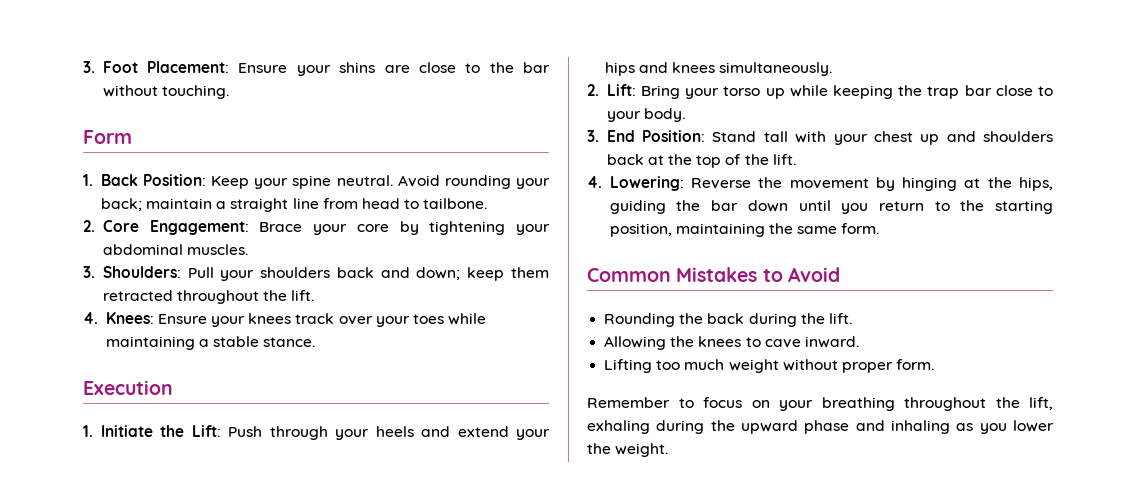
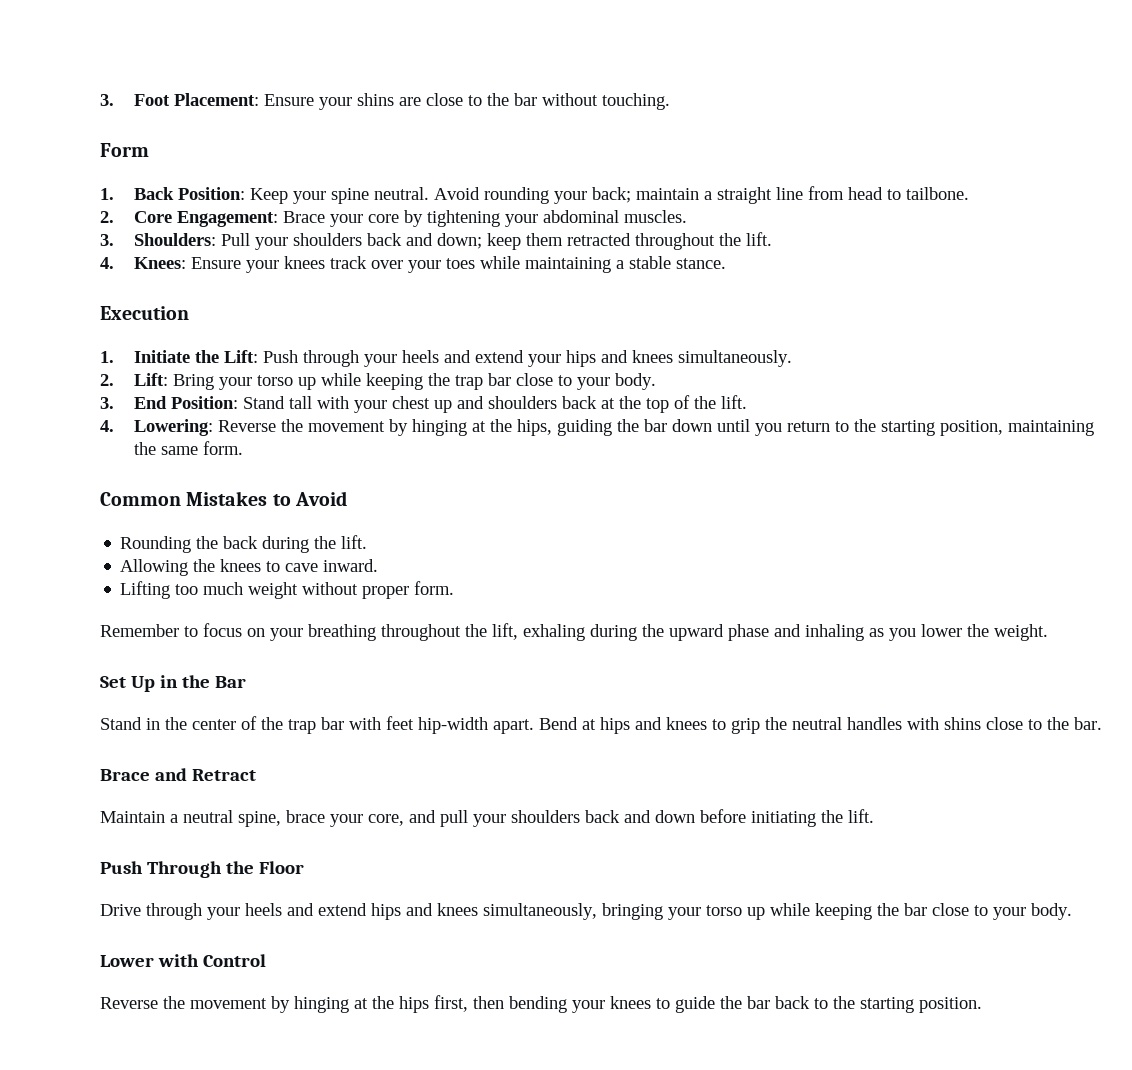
+ Set Up in the Bar
+ Stand in the center of the trap bar with feet hip-width apart. Bend at hips and knees to grip the neutral handles with shins close to the bar.
+ Brace and Retract
+ Maintain a neutral spine, brace your core, and pull your shoulders back and down before initiating the lift.
+ Push Through the Floor
+ Drive through your heels and extend hips and knees simultaneously, bringing your torso up while keeping the bar close to your body.
+ Lower with Control
+ Reverse the movement by hinging at the hips first, then bending your knees to guide the bar back to the starting position.

